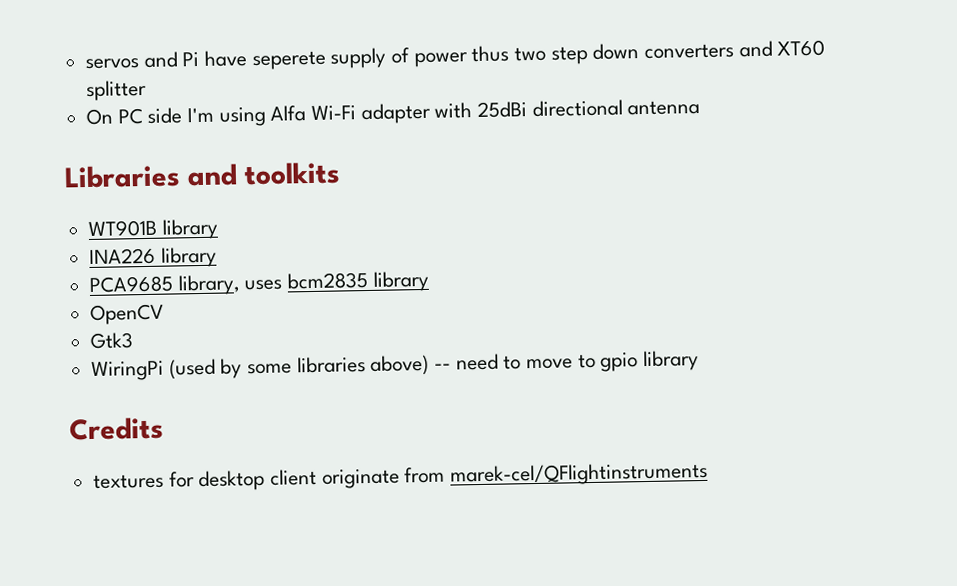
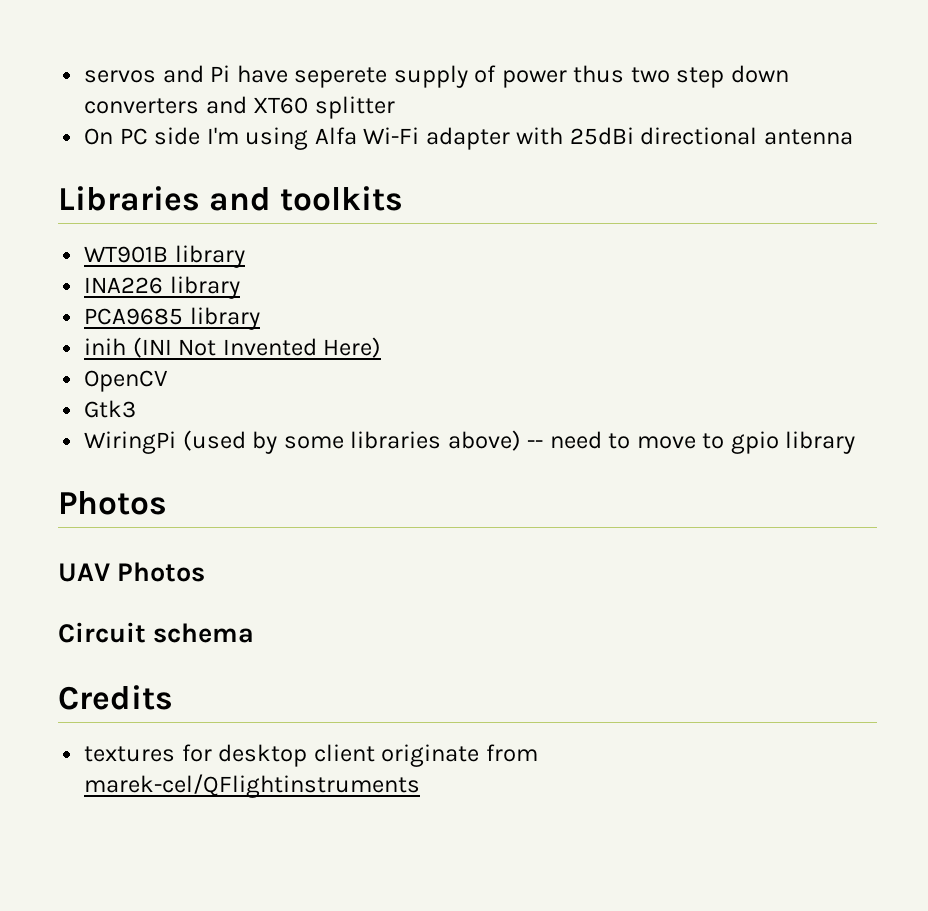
- PCA9685 library, uses bcm2835 library
+ PCA9685 library
+ inih (INI Not Invented Here)
  WiringPi (used by some libraries above) -- need to move to gpio library
+ Photos
+ UAV Photos
+ Circuit schema

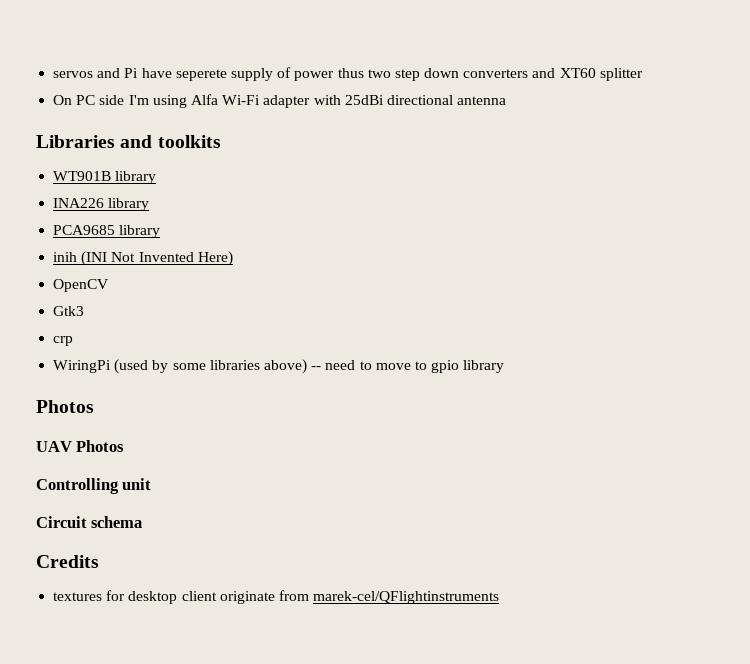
+ crp
+ Controlling unit

